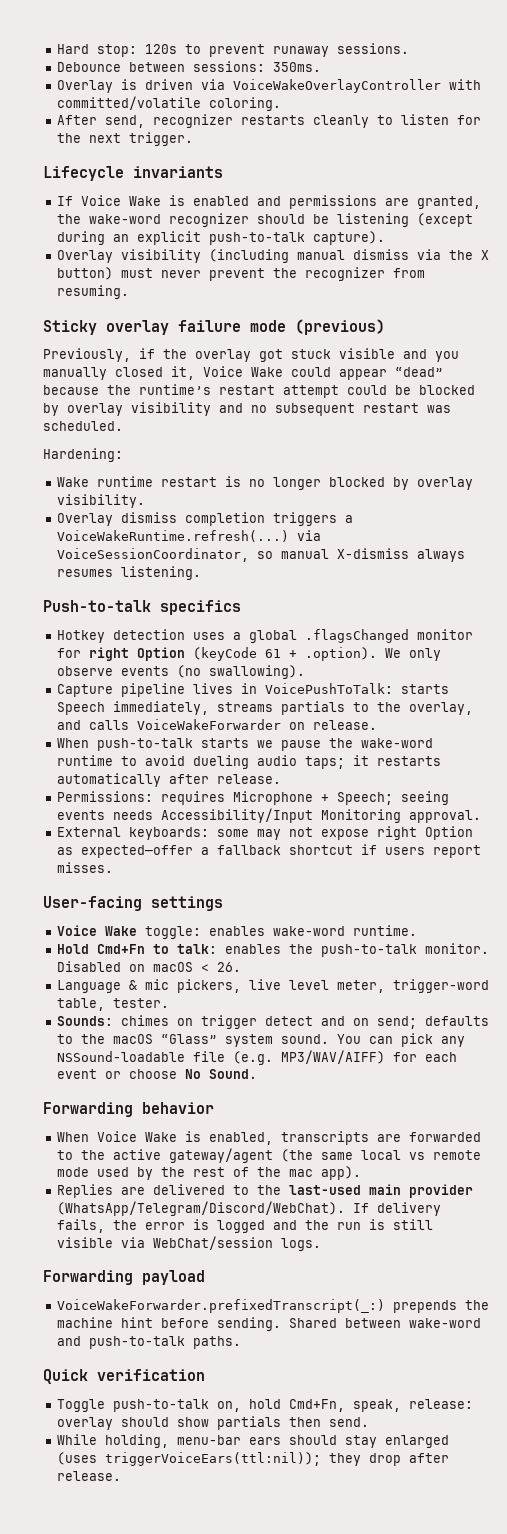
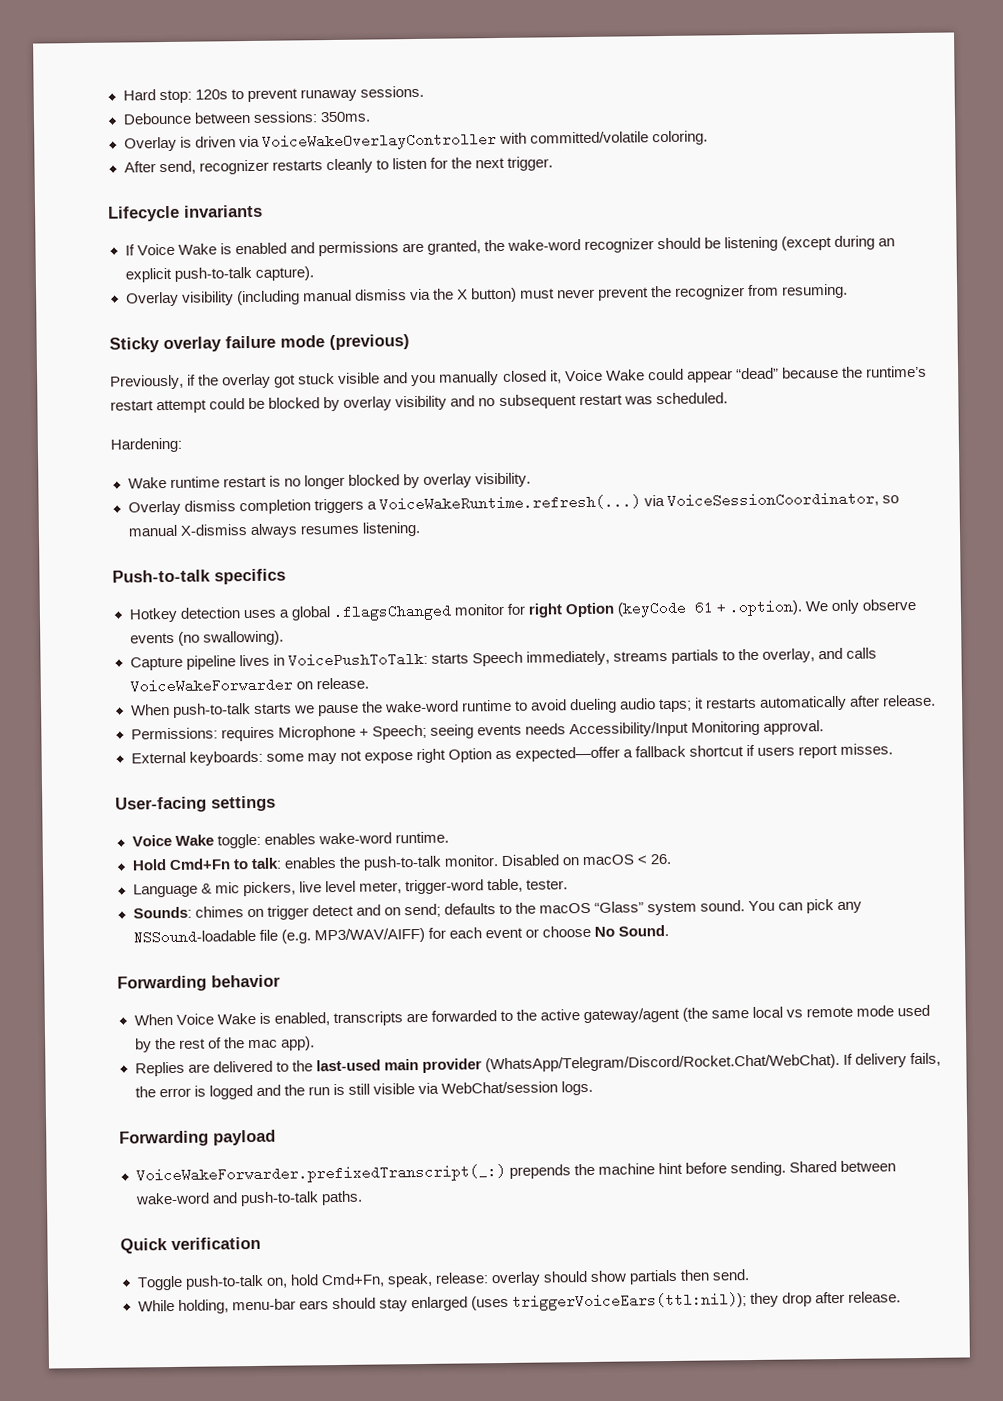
- Replies are delivered to the last-used main provider (WhatsApp/Telegram/Discord/WebChat). If delivery fails, the error is logged and the run is still visible via WebChat/session logs.
+ Replies are delivered to the last-used main provider (WhatsApp/Telegram/Discord/Rocket.Chat/WebChat). If delivery fails, the error is logged and the run is still visible via WebChat/session logs.

